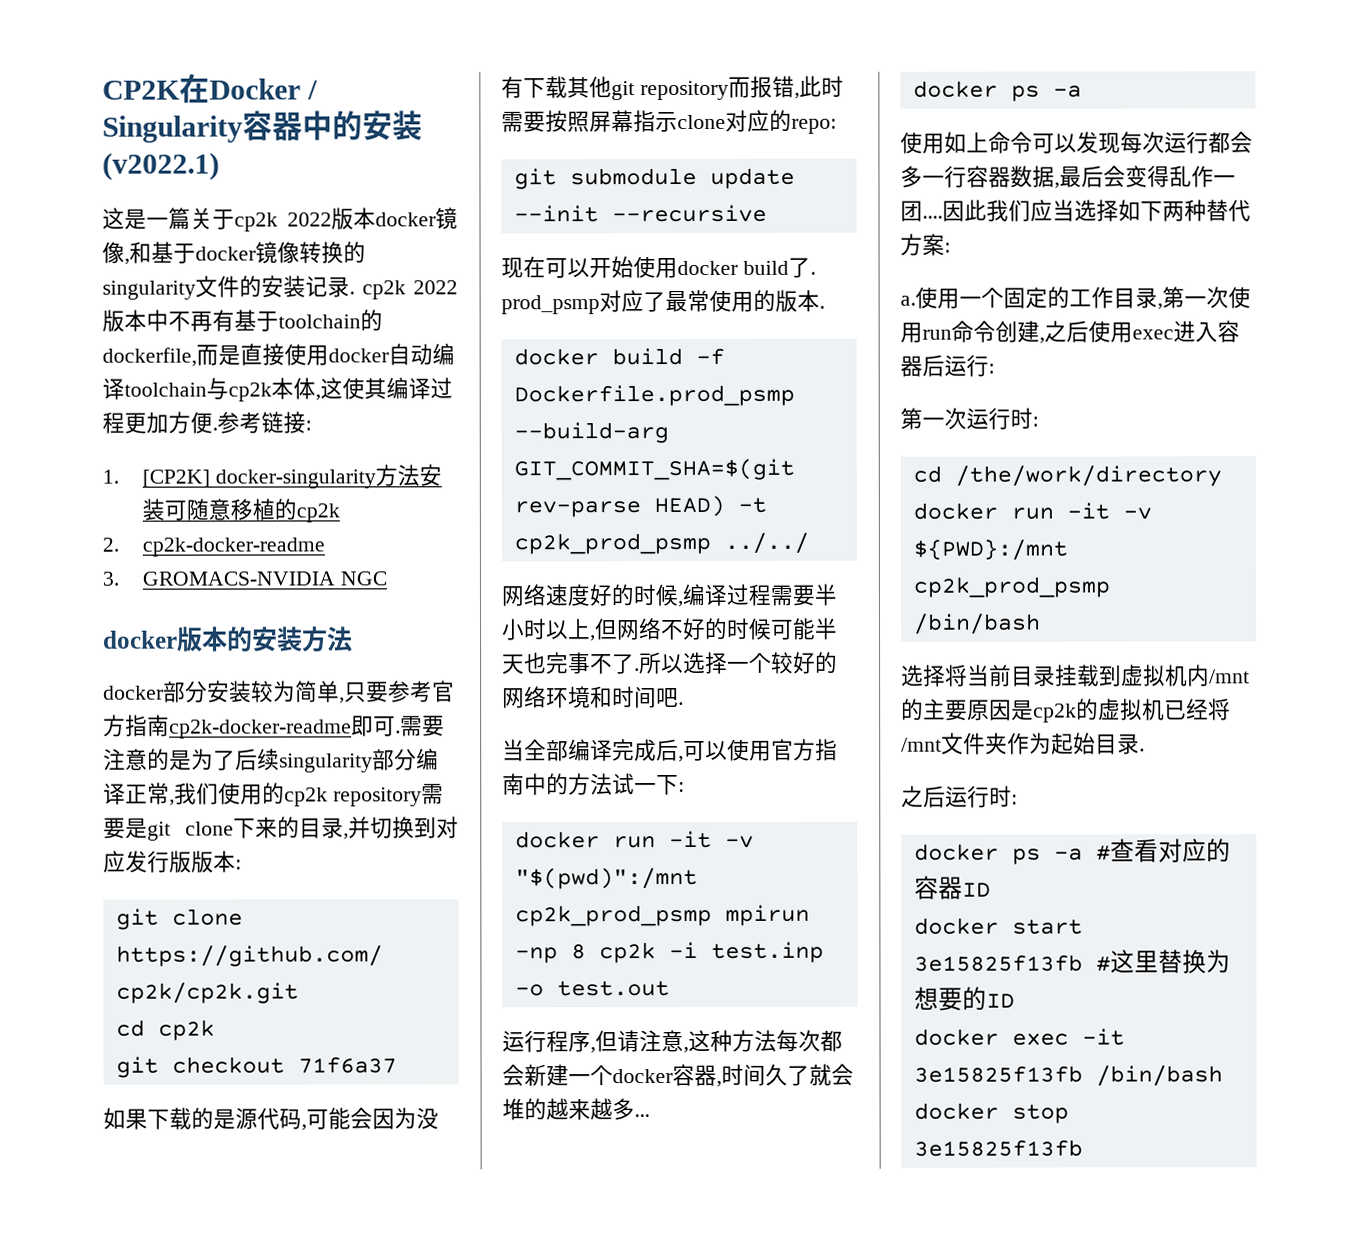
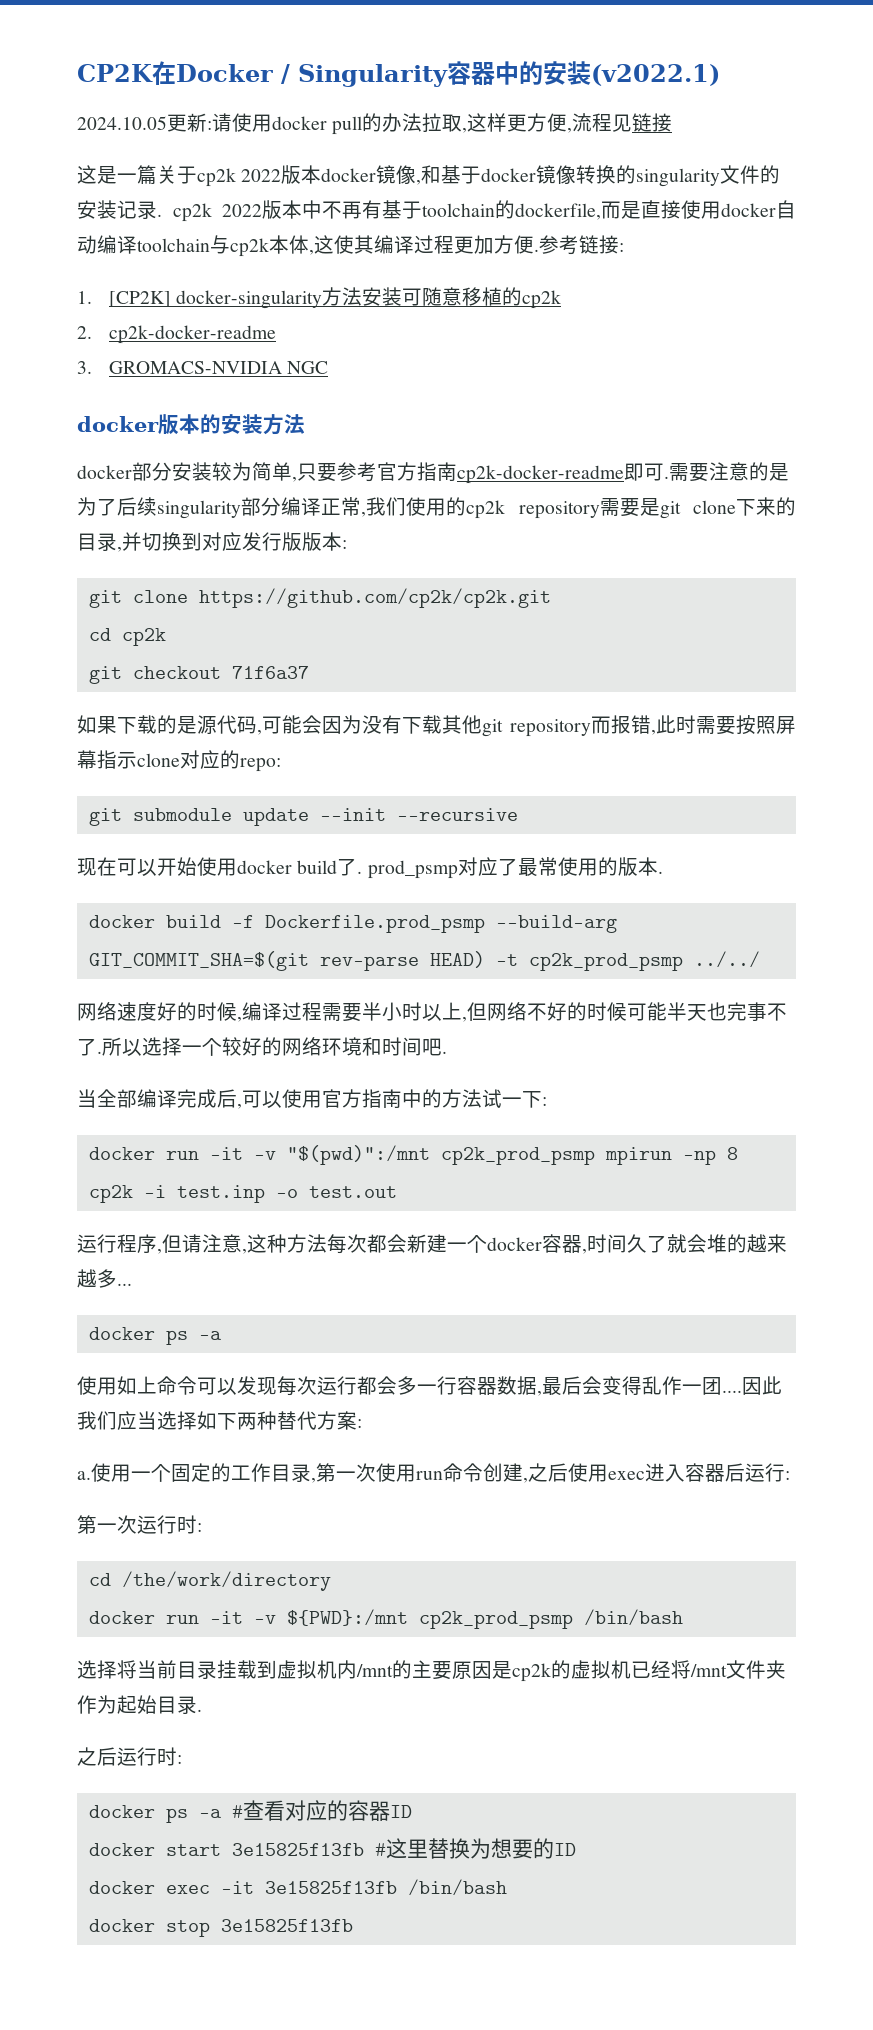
+ 2024.10.05更新:请使用docker pull的办法拉取,这样更方便,流程见链接

